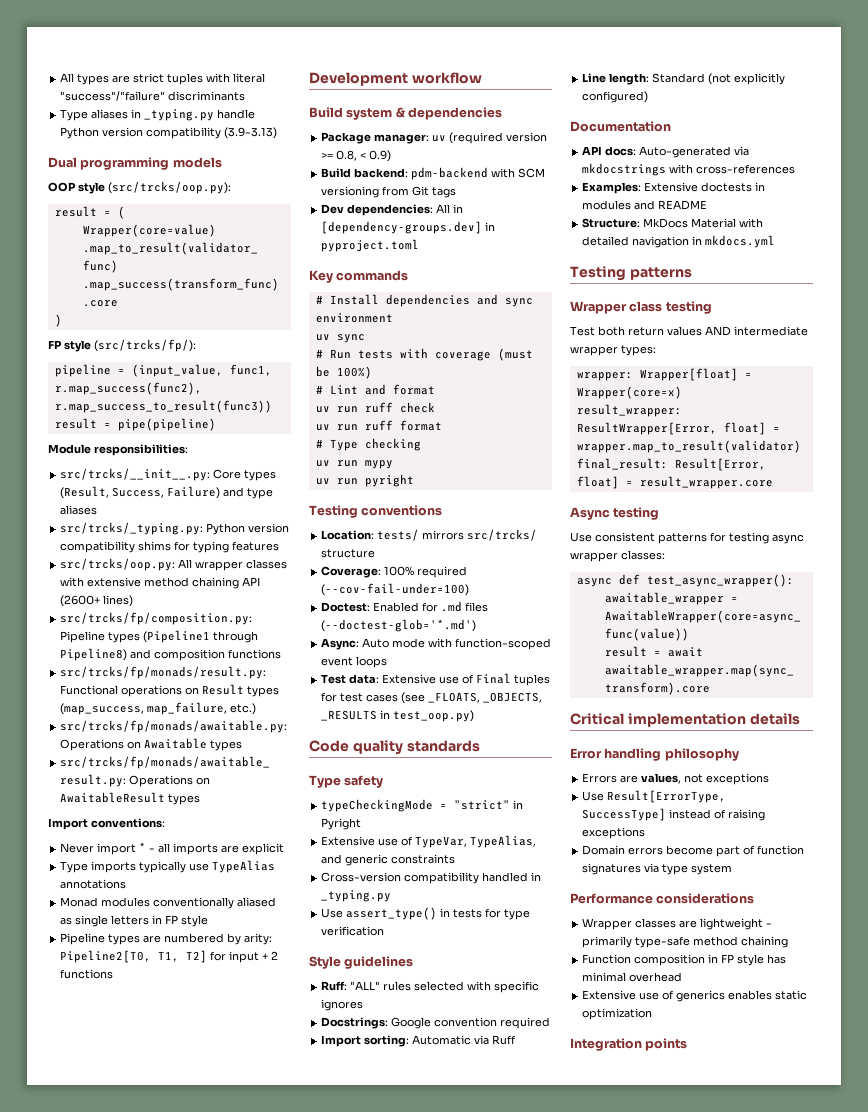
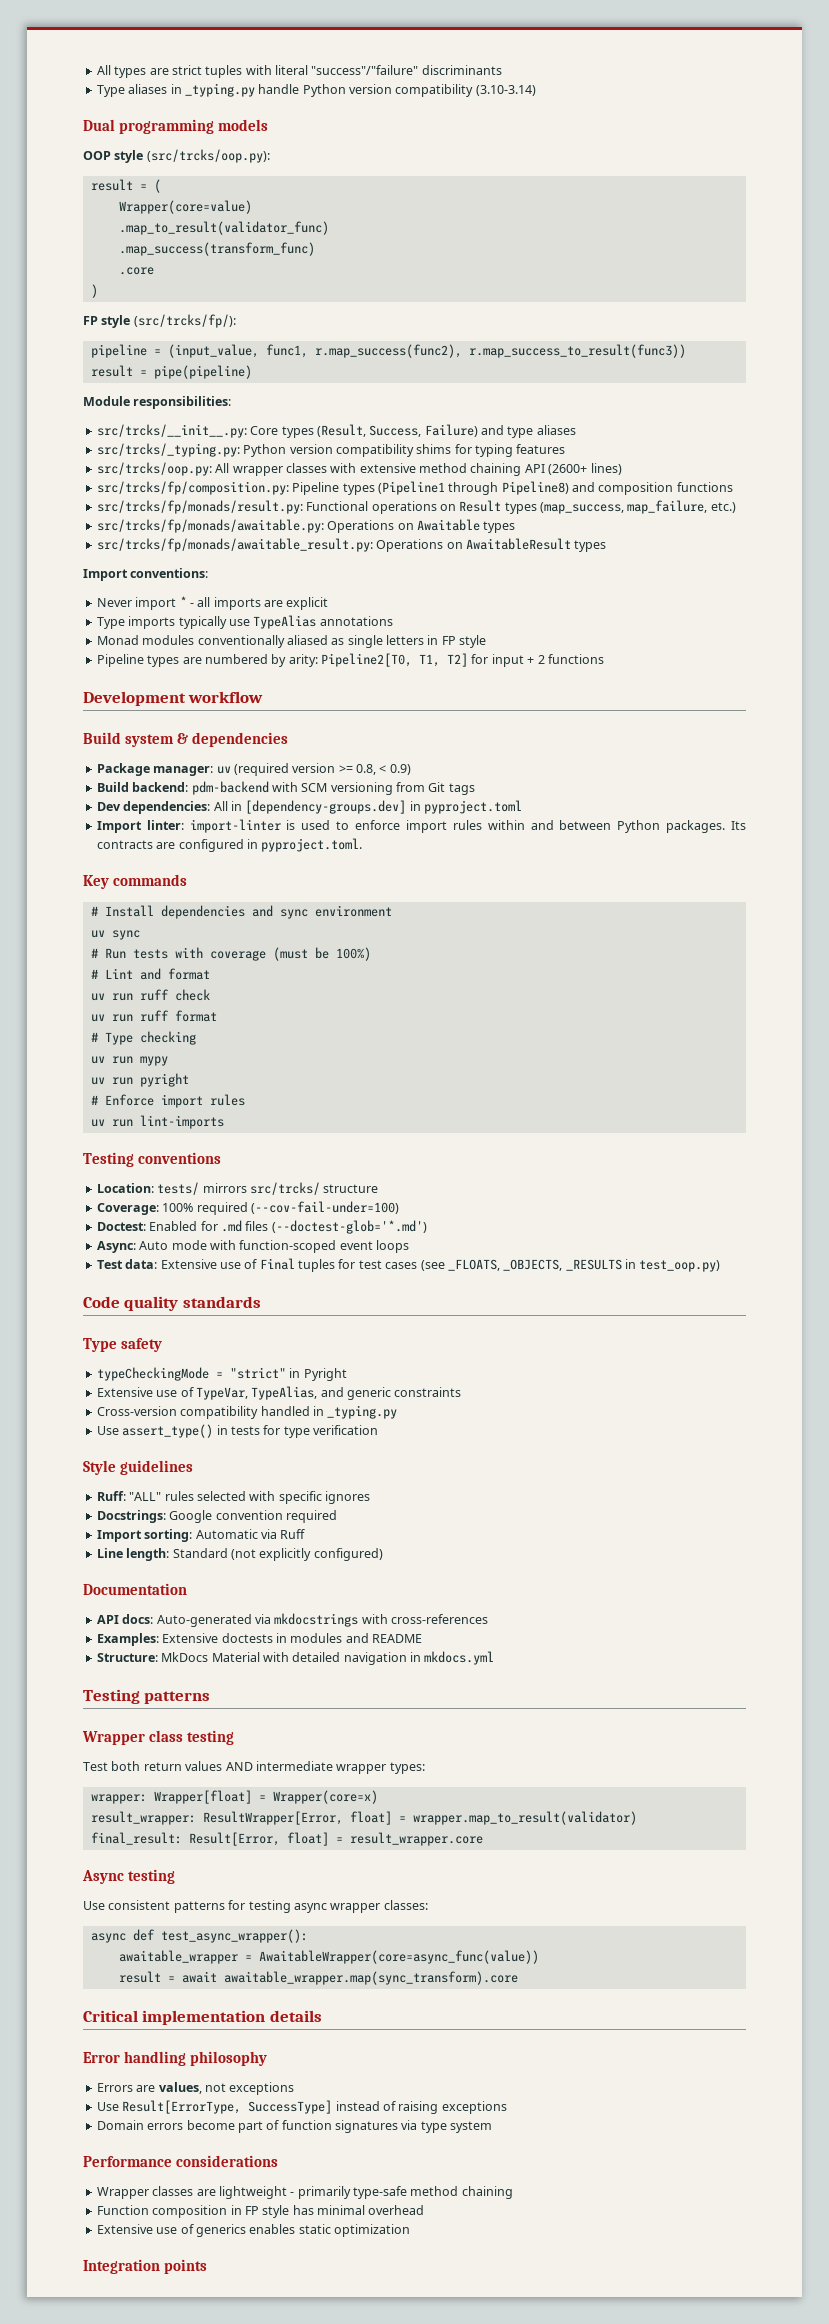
- Type aliases in _typing.py handle Python version compatibility (3.9-3.13)
+ Type aliases in _typing.py handle Python version compatibility (3.10-3.14)
+ Import linter: import-linter is used to enforce import rules within and between Python packages. Its contracts are configured in pyproject.toml.
+ # Enforce import rules
+ uv run lint-imports

